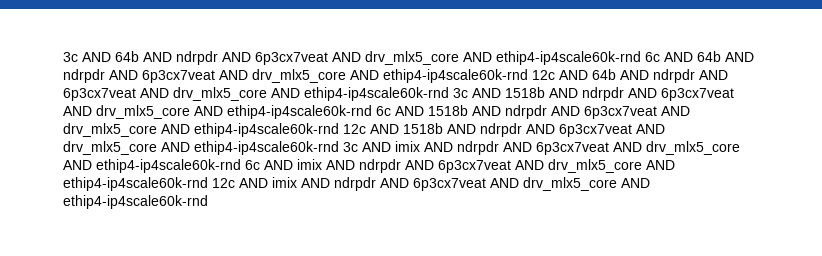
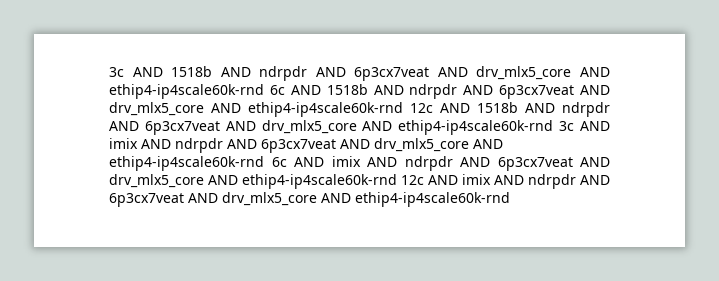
- 3c AND 64b AND ndrpdr AND 6p3cx7veat AND drv_mlx5_core AND ethip4-ip4scale60k-rnd 6c AND 64b AND ndrpdr AND 6p3cx7veat AND drv_mlx5_core AND ethip4-ip4scale60k-rnd 12c AND 64b AND ndrpdr AND 6p3cx7veat AND drv_mlx5_core AND ethip4-ip4scale60k-rnd 3c AND 1518b AND ndrpdr AND 6p3cx7veat AND drv_mlx5_core AND ethip4-ip4scale60k-rnd 6c AND 1518b AND ndrpdr AND 6p3cx7veat AND drv_mlx5_core AND ethip4-ip4scale60k-rnd 12c AND 1518b AND ndrpdr AND 6p3cx7veat AND drv_mlx5_core AND ethip4-ip4scale60k-rnd 3c AND imix AND ndrpdr AND 6p3cx7veat AND drv_mlx5_core AND ethip4-ip4scale60k-rnd 6c AND imix AND ndrpdr AND 6p3cx7veat AND drv_mlx5_core AND ethip4-ip4scale60k-rnd 12c AND imix AND ndrpdr AND 6p3cx7veat AND drv_mlx5_core AND ethip4-ip4scale60k-rnd
+ 3c AND 1518b AND ndrpdr AND 6p3cx7veat AND drv_mlx5_core AND ethip4-ip4scale60k-rnd 6c AND 1518b AND ndrpdr AND 6p3cx7veat AND drv_mlx5_core AND ethip4-ip4scale60k-rnd 12c AND 1518b AND ndrpdr AND 6p3cx7veat AND drv_mlx5_core AND ethip4-ip4scale60k-rnd 3c AND imix AND ndrpdr AND 6p3cx7veat AND drv_mlx5_core AND ethip4-ip4scale60k-rnd 6c AND imix AND ndrpdr AND 6p3cx7veat AND drv_mlx5_core AND ethip4-ip4scale60k-rnd 12c AND imix AND ndrpdr AND 6p3cx7veat AND drv_mlx5_core AND ethip4-ip4scale60k-rnd

